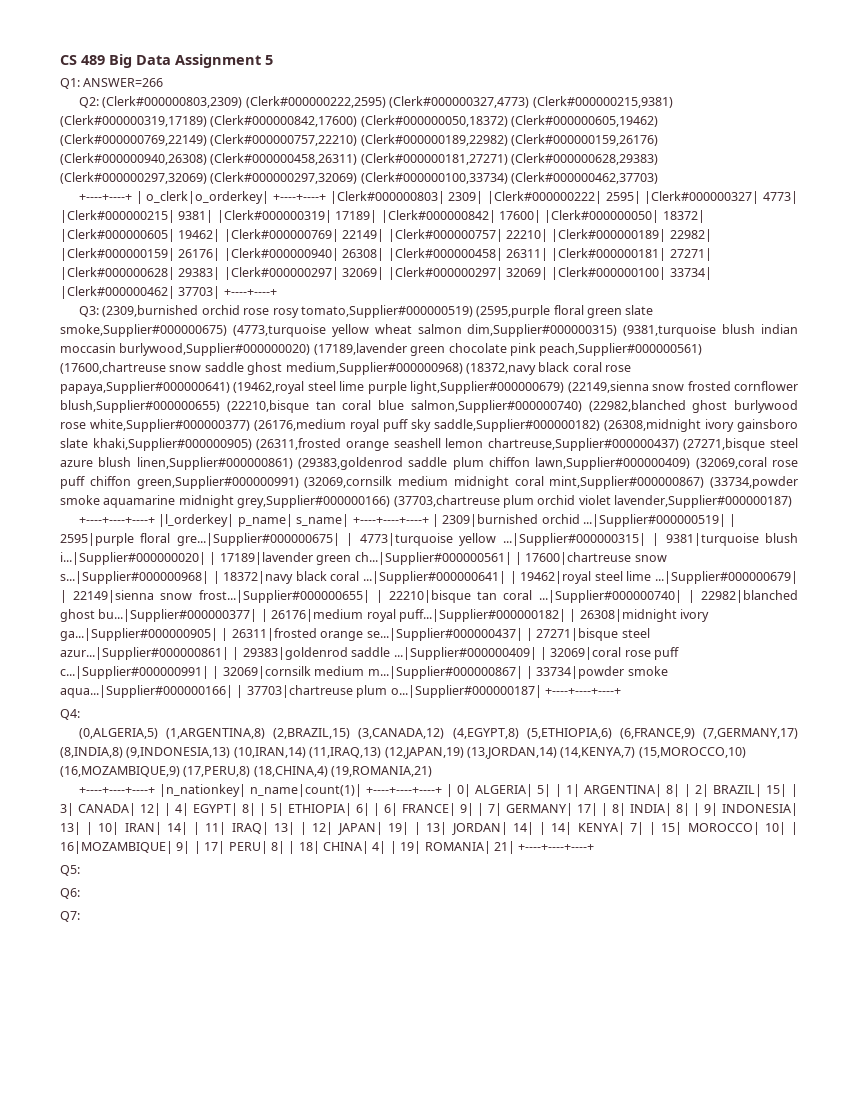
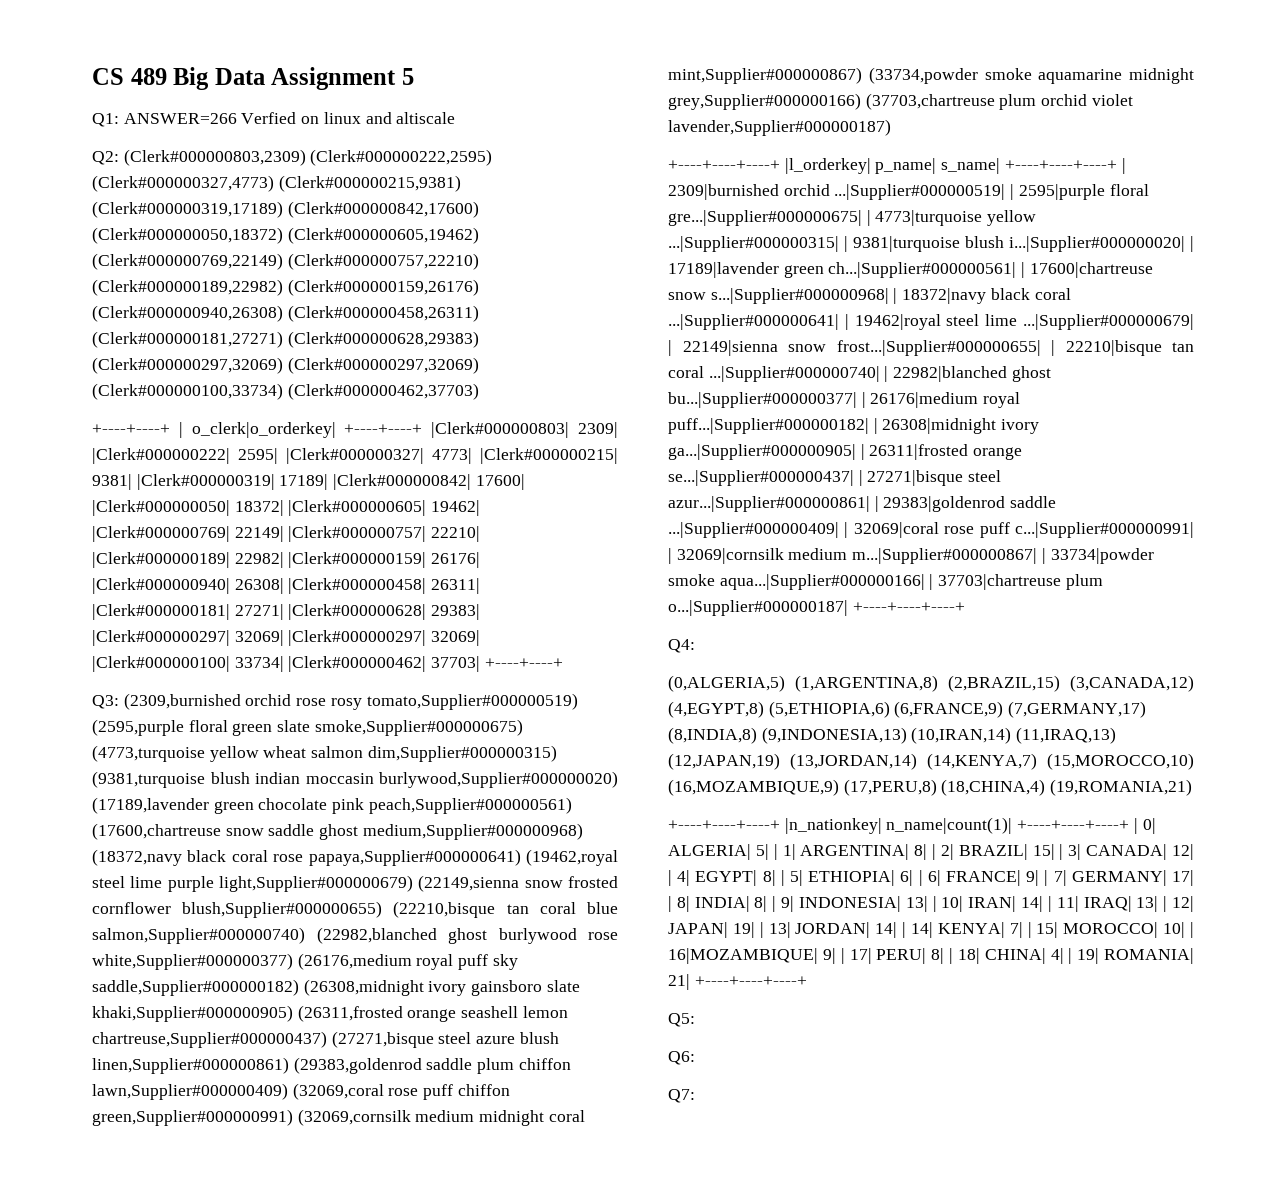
- Q1: ANSWER=266
+ Q1: ANSWER=266 Verfied on linux and altiscale

